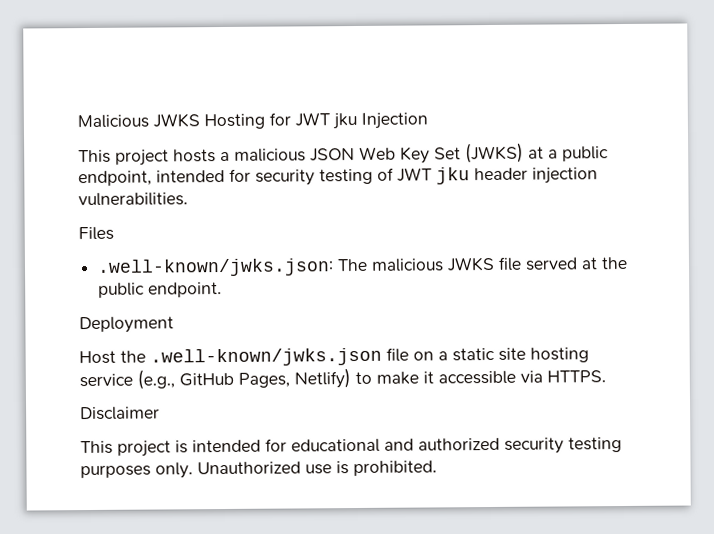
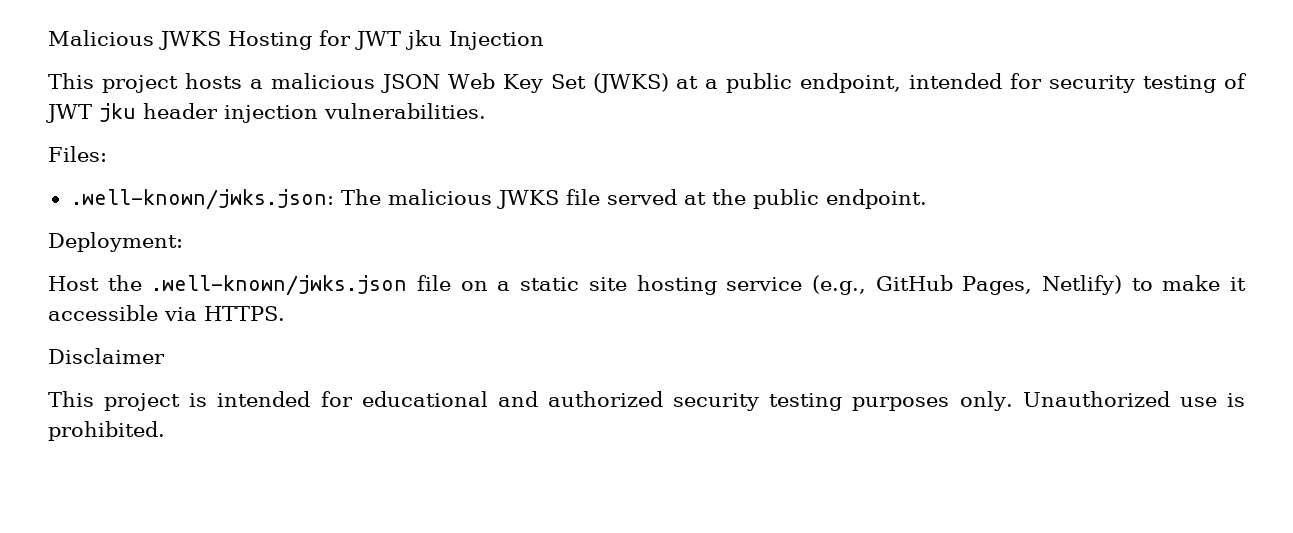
- Files
+ Files:
- Deployment
+ Deployment:

